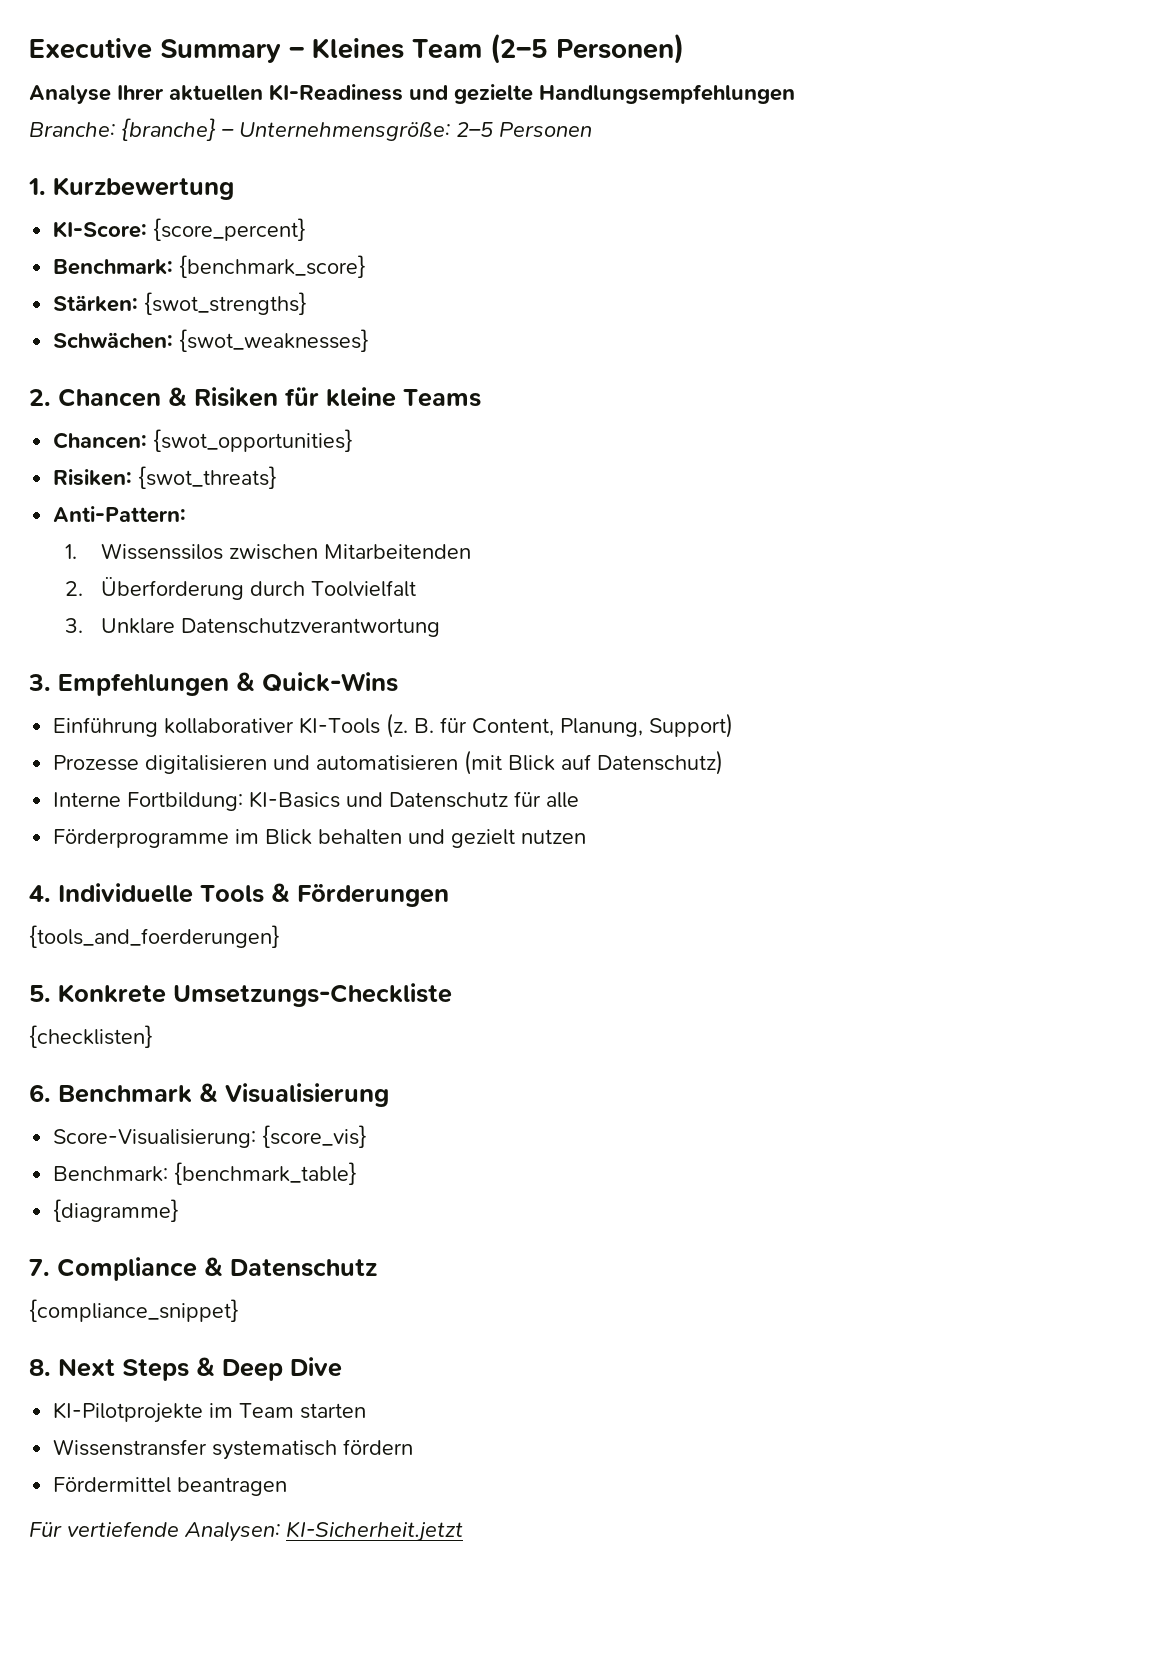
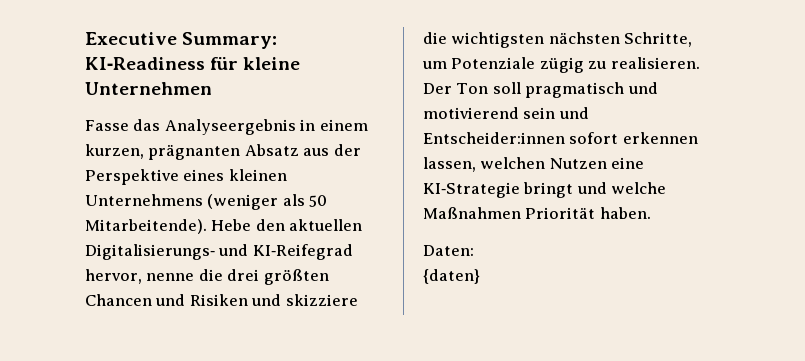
- Executive Summary – Kleines Team (2–5 Personen)
- Analyse Ihrer aktuellen KI-Readiness und gezielte Handlungsempfehlungen
- Branche: {branche} – Unternehmensgröße: 2–5 Personen
- 1. Kurzbewertung
- KI-Score: {score_percent}
- Benchmark: {benchmark_score}
- Stärken: {swot_strengths}
- Schwächen: {swot_weaknesses}
- 2. Chancen & Risiken für kleine Teams
- Chancen: {swot_opportunities}
- Risiken: {swot_threats}
- Anti-Pattern:
- 1. Wissenssilos zwischen Mitarbeitenden
- 2. Überforderung durch Toolvielfalt
- 3. Unklare Datenschutzverantwortung
- 3. Empfehlungen & Quick-Wins
- Einführung kollaborativer KI-Tools (z. B. für Content, Planung, Support)
- Prozesse digitalisieren und automatisieren (mit Blick auf Datenschutz)
- Interne Fortbildung: KI-Basics und Datenschutz für alle
- Förderprogramme im Blick behalten und gezielt nutzen
- 4. Individuelle Tools & Förderungen
- {tools_and_foerderungen}
- 5. Konkrete Umsetzungs-Checkliste
- {checklisten}
- 6. Benchmark & Visualisierung
- Score-Visualisierung: {score_vis}
- Benchmark: {benchmark_table}
- {diagramme}
- 7. Compliance & Datenschutz
- {compliance_snippet}
- 8. Next Steps & Deep Dive
- KI-Pilotprojekte im Team starten
- Wissenstransfer systematisch fördern
- Fördermittel beantragen
- Für vertiefende Analysen: KI-Sicherheit.jetzt
+ Executive Summary: KI‑Readiness für kleine Unternehmen
+ Fasse das Analyseergebnis in einem kurzen, prägnanten Absatz aus der Perspektive eines kleinen Unternehmens (weniger als 50 Mitarbeitende). Hebe den aktuellen Digitalisierungs‑ und KI‑Reifegrad hervor, nenne die drei größten Chancen und Risiken und skizziere die wichtigsten nächsten Schritte, um Potenziale zügig zu realisieren. Der Ton soll pragmatisch und motivierend sein und Entscheider:innen sofort erkennen lassen, welchen Nutzen eine KI‑Strategie bringt und welche Maßnahmen Priorität haben.
+ Daten:
+ {daten}

